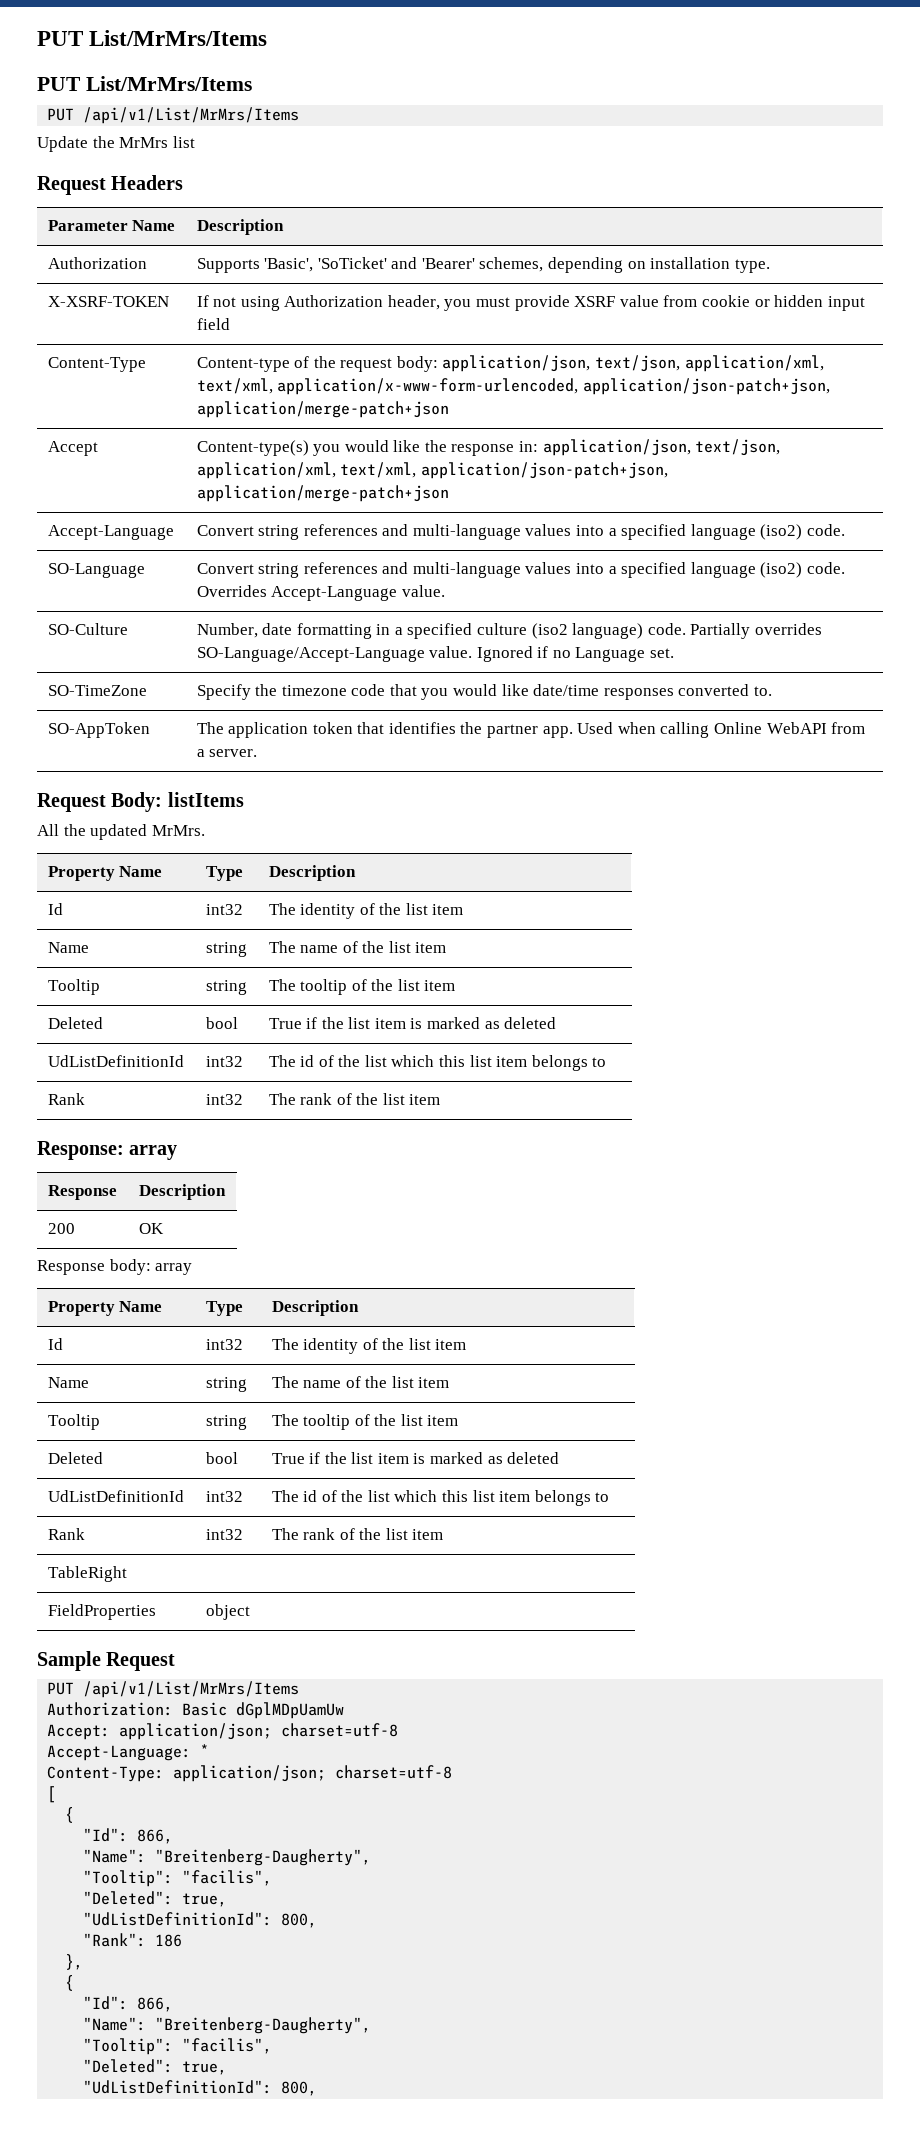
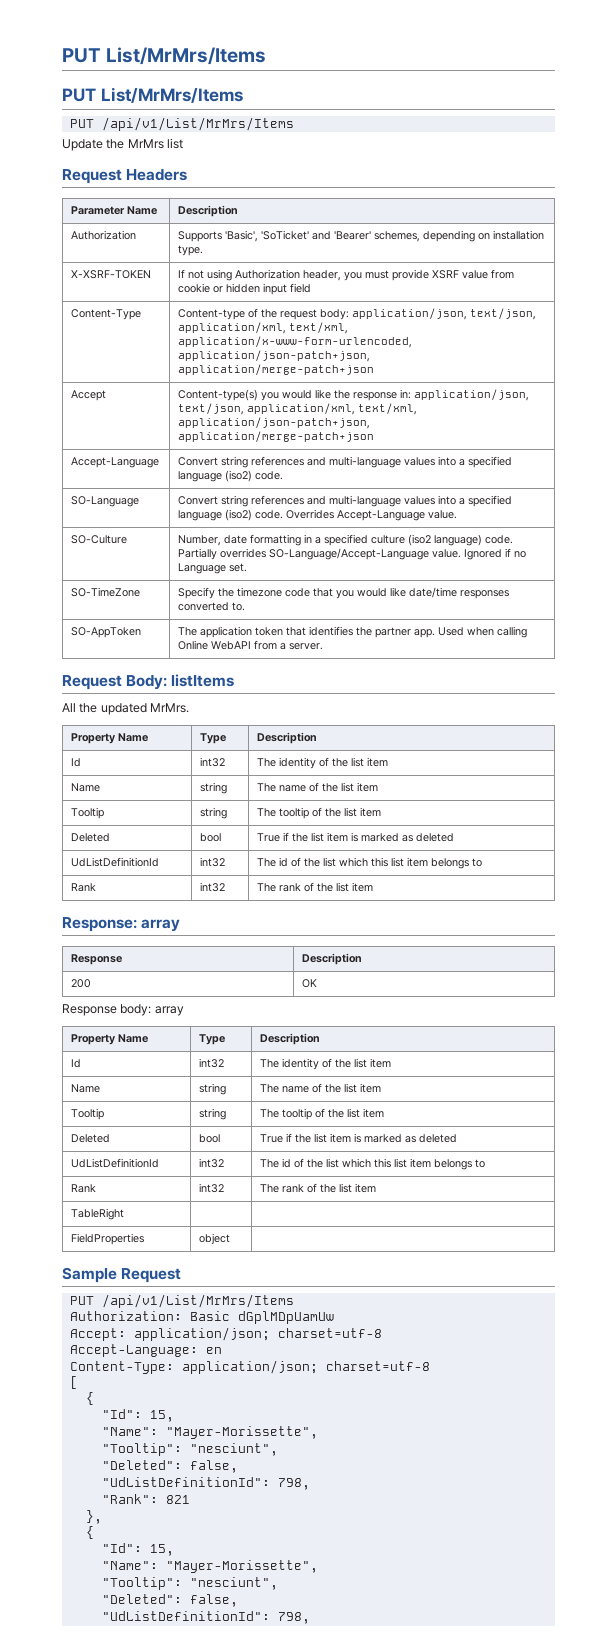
- Accept-Language: *
+ Accept-Language: en
  [
  {
- "Id": 866,
- "Name": "Breitenberg-Daugherty",
- "Tooltip": "facilis",
- "Deleted": true,
- "UdListDefinitionId": 800,
+ "Id": 15,
+ "Name": "Mayer-Morissette",
+ "Tooltip": "nesciunt",
+ "Deleted": false,
+ "UdListDefinitionId": 798,
- "Rank": 186
+ "Rank": 821
  },
  {
- "Id": 866,
- "Name": "Breitenberg-Daugherty",
- "Tooltip": "facilis",
- "Deleted": true,
- "UdListDefinitionId": 800,
+ "Id": 15,
+ "Name": "Mayer-Morissette",
+ "Tooltip": "nesciunt",
+ "Deleted": false,
+ "UdListDefinitionId": 798,

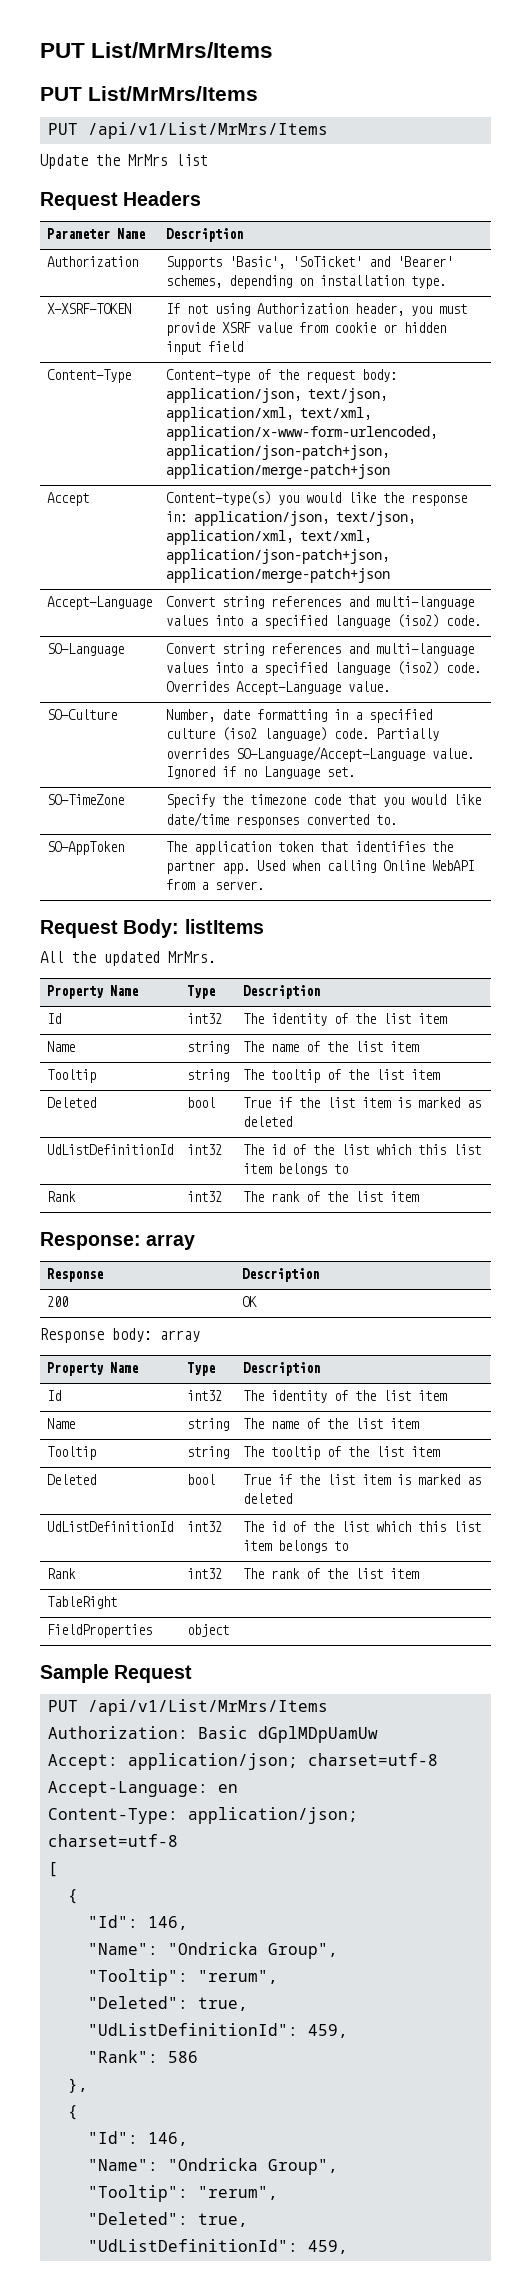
  [
  {
- "Id": 15,
- "Name": "Mayer-Morissette",
- "Tooltip": "nesciunt",
- "Deleted": false,
- "UdListDefinitionId": 798,
+ "Id": 146,
+ "Name": "Ondricka Group",
+ "Tooltip": "rerum",
+ "Deleted": true,
+ "UdListDefinitionId": 459,
- "Rank": 821
+ "Rank": 586
  },
  {
- "Id": 15,
- "Name": "Mayer-Morissette",
- "Tooltip": "nesciunt",
- "Deleted": false,
- "UdListDefinitionId": 798,
+ "Id": 146,
+ "Name": "Ondricka Group",
+ "Tooltip": "rerum",
+ "Deleted": true,
+ "UdListDefinitionId": 459,

